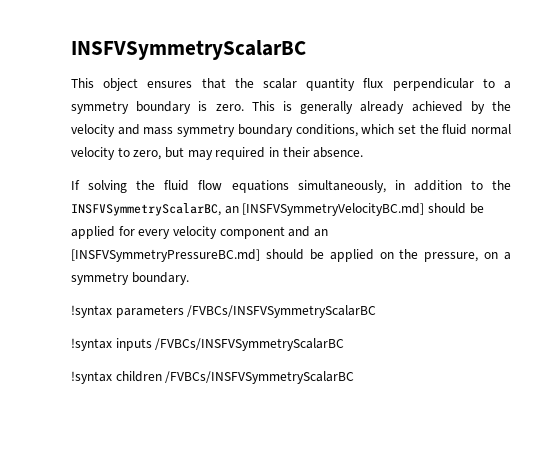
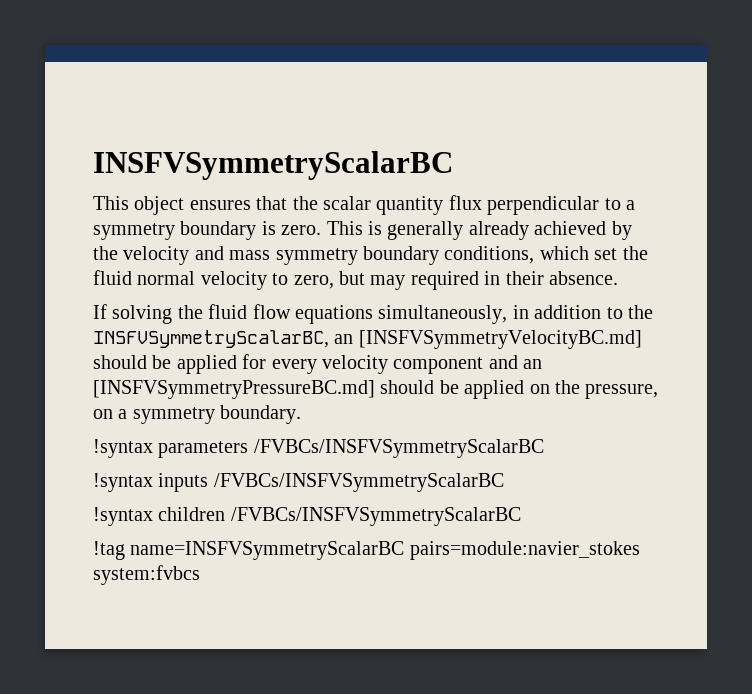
+ !tag name=INSFVSymmetryScalarBC pairs=module:navier_stokes system:fvbcs

